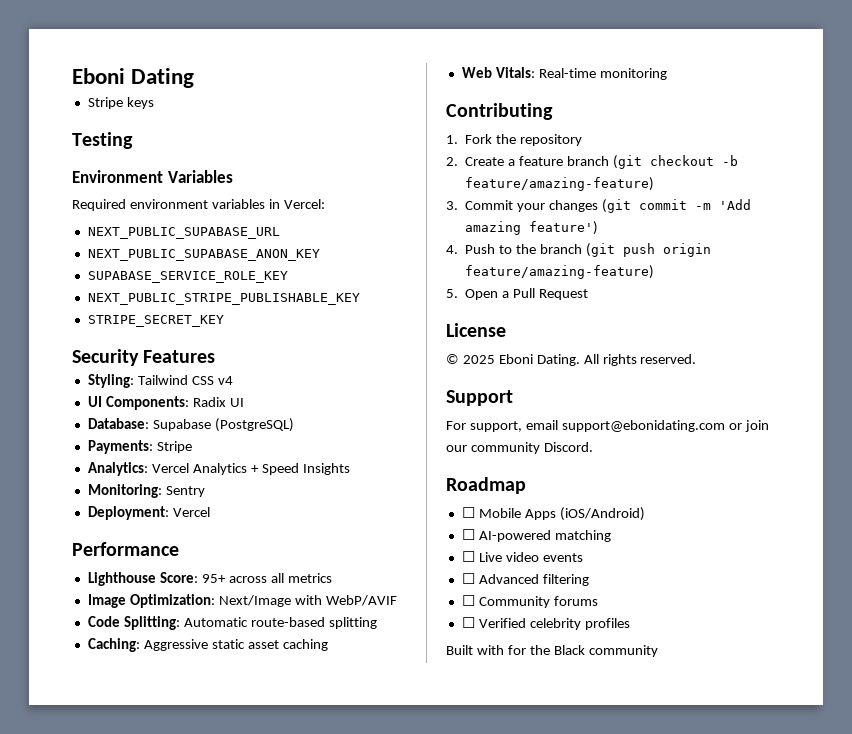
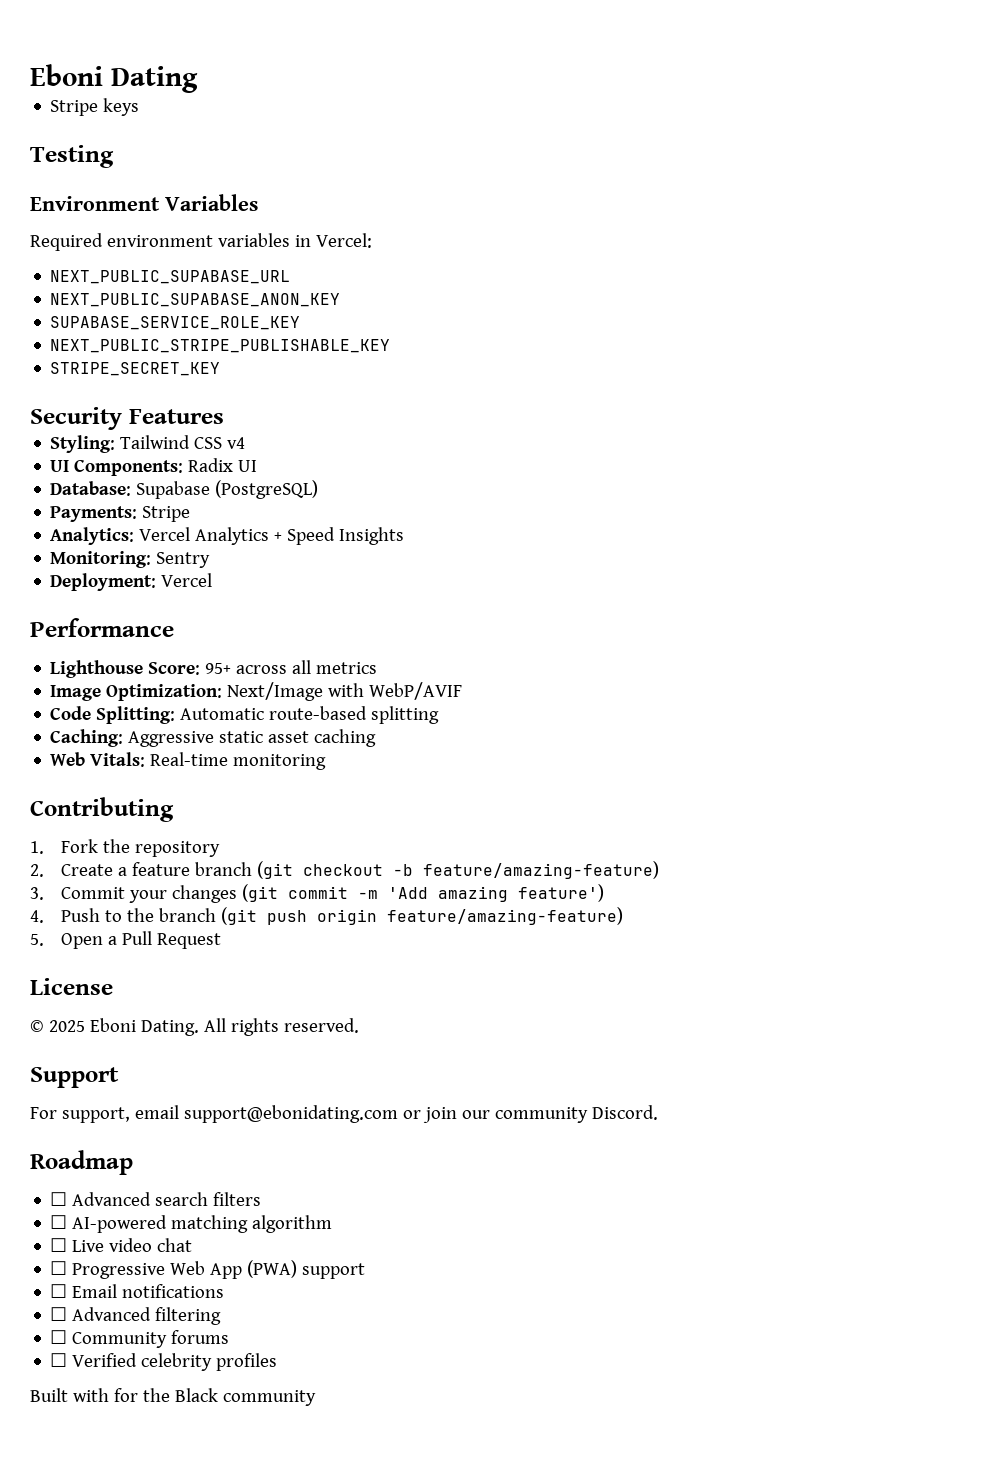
- ☐ Mobile Apps (iOS/Android)
+ ☐ Advanced search filters
- ☐ AI-powered matching
+ ☐ AI-powered matching algorithm
- ☐ Live video events
+ ☐ Live video chat
+ ☐ Progressive Web App (PWA) support
+ ☐ Email notifications

